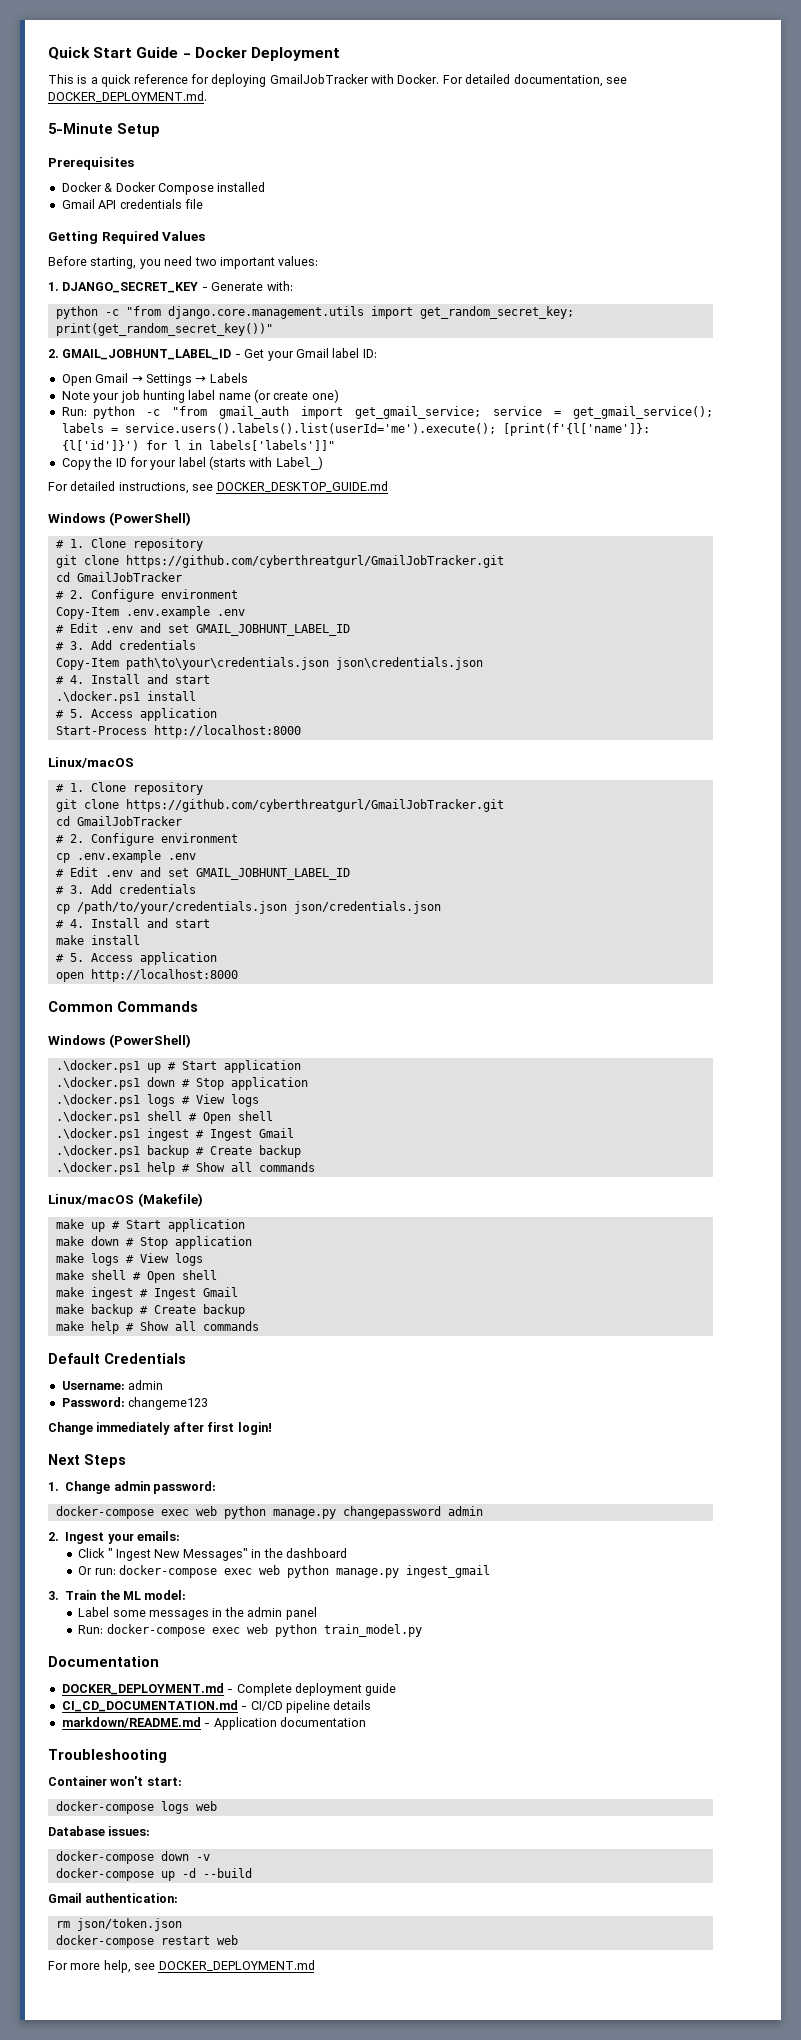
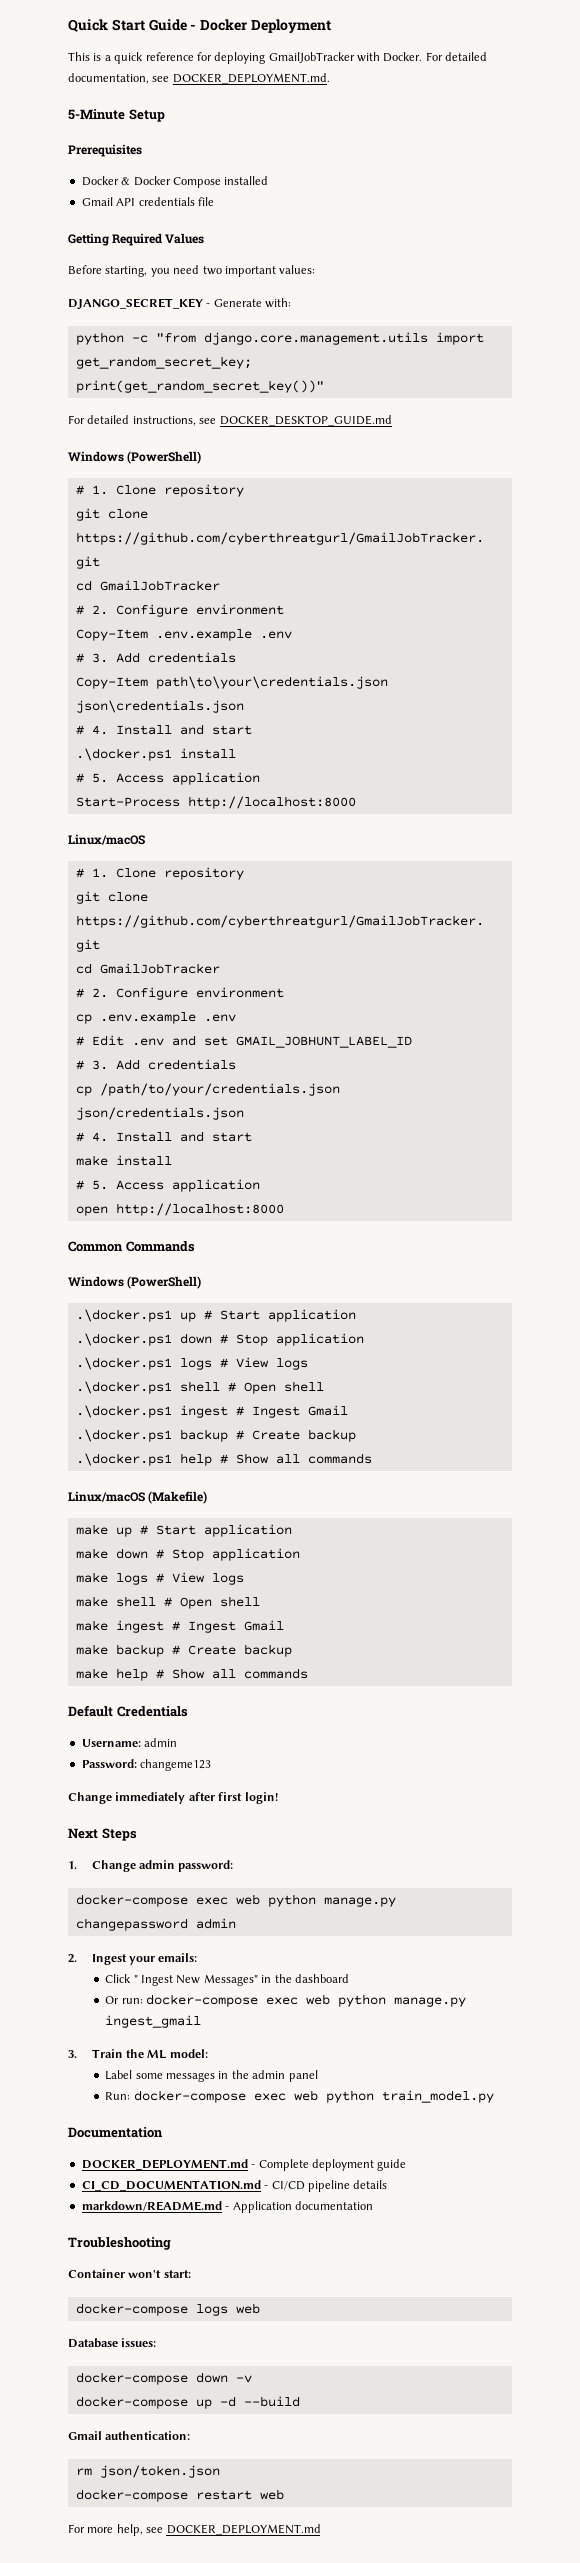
- 1. DJANGO_SECRET_KEY - Generate with:
+ DJANGO_SECRET_KEY - Generate with:
- 2. GMAIL_JOBHUNT_LABEL_ID - Get your Gmail label ID:
- Open Gmail → Settings → Labels
- Note your job hunting label name (or create one)
- Run: python -c "from gmail_auth import get_gmail_service; service = get_gmail_service(); labels = service.users().labels().list(userId='me').execute(); [print(f'{l['name']}: {l['id']}') for l in labels['labels']]"
- Copy the ID for your label (starts with Label_)
  Copy-Item .env.example .env
- # Edit .env and set GMAIL_JOBHUNT_LABEL_ID

